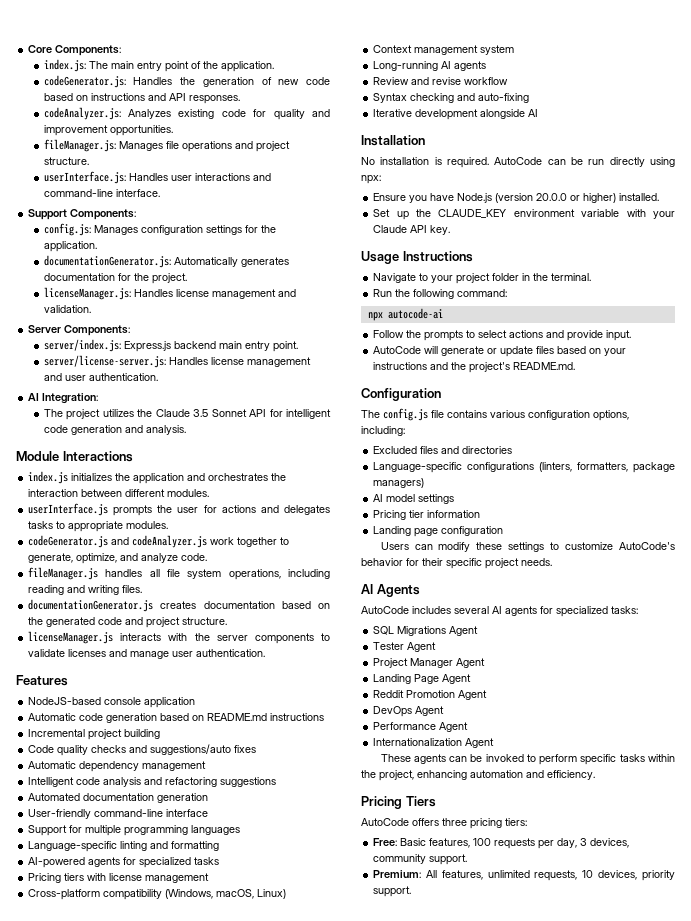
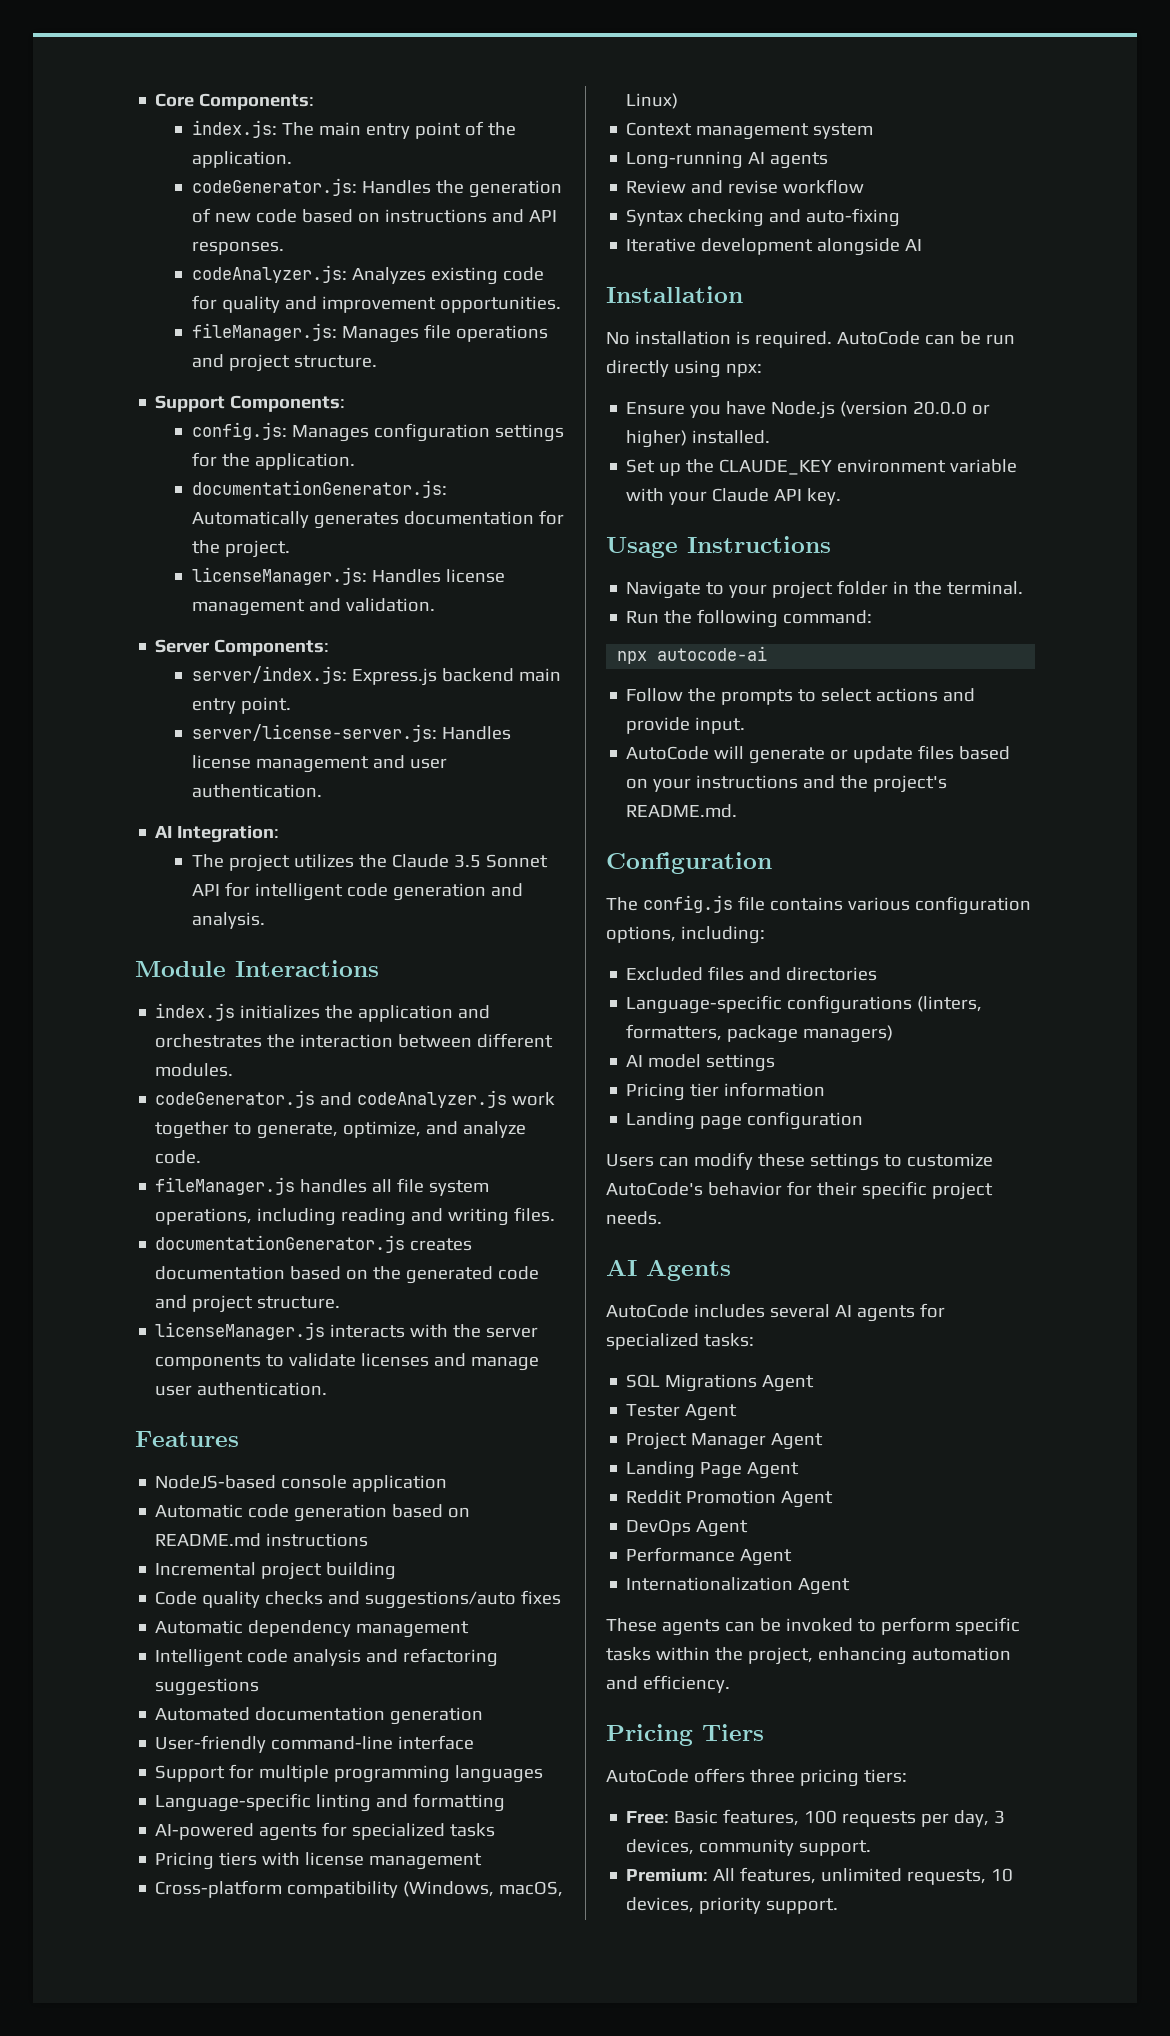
- userInterface.js: Handles user interactions and command-line interface.
- userInterface.js prompts the user for actions and delegates tasks to appropriate modules.

